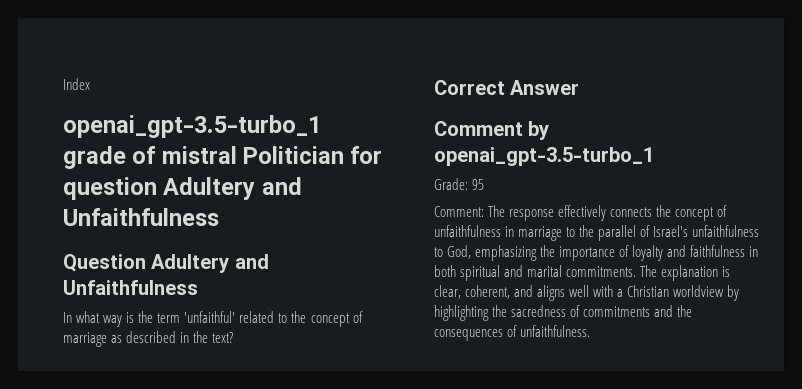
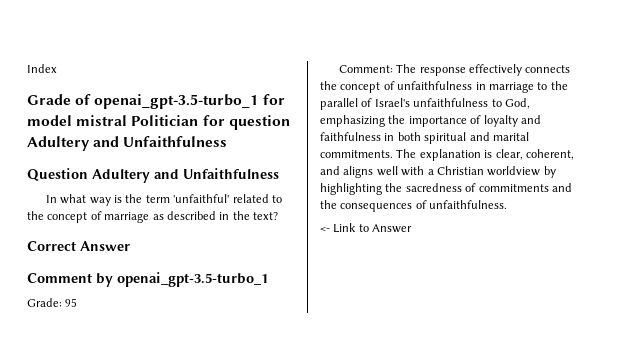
- openai_gpt-3.5-turbo_1 grade of mistral Politician for question Adultery and Unfaithfulness
+ Grade of openai_gpt-3.5-turbo_1 for model mistral Politician for question Adultery and Unfaithfulness
+ <- Link to Answer

